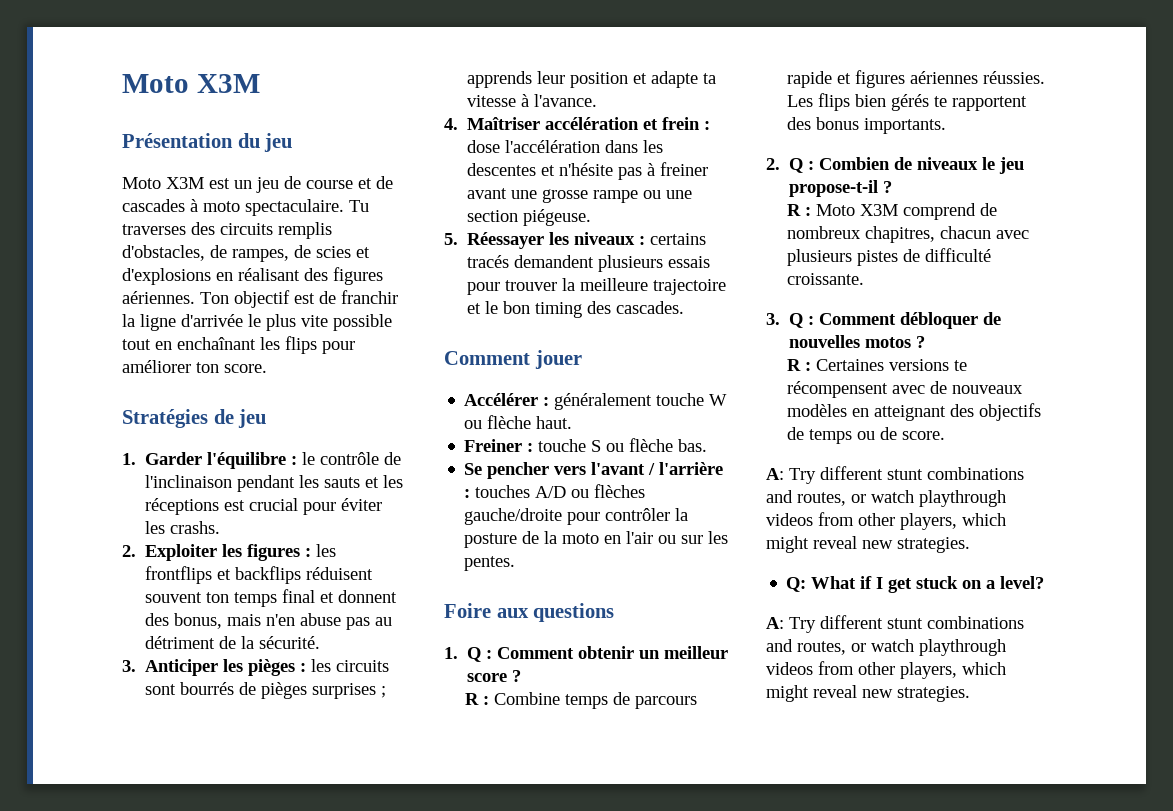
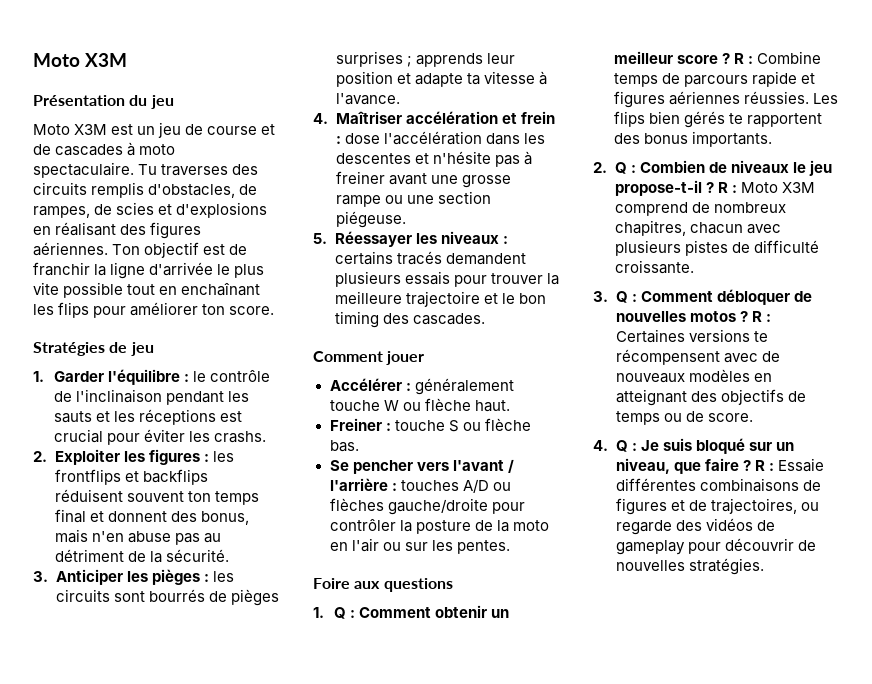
- 1. Q : Comment obtenir un meilleur score ?
- R : Combine temps de parcours rapide et figures aériennes réussies.
+ 1. Q : Comment obtenir un meilleur score ? R : Combine temps de parcours rapide et figures aériennes réussies.
- 2. Q : Combien de niveaux le jeu propose‑t‑il ?
- R : Moto X3M comprend de nombreux chapitres, chacun avec plusieurs pistes de difficulté croissante.
+ 2. Q : Combien de niveaux le jeu propose‑t‑il ? R : Moto X3M comprend de nombreux chapitres, chacun avec plusieurs pistes de difficulté croissante.
- 3. Q : Comment débloquer de nouvelles motos ?
- R : Certaines versions te récompensent avec de nouveaux modèles en atteignant des objectifs de temps ou de score.
- A: Try different stunt combinations and routes, or watch playthrough videos from other players, which might reveal new strategies.
- Q: What if I get stuck on a level?
- A: Try different stunt combinations and routes, or watch playthrough videos from other players, which might reveal new strategies.
+ 3. Q : Comment débloquer de nouvelles motos ? R : Certaines versions te récompensent avec de nouveaux modèles en atteignant des objectifs de temps ou de score.
+ 4. Q : Je suis bloqué sur un niveau, que faire ? R : Essaie différentes combinaisons de figures et de trajectoires, ou regarde des vidéos de gameplay pour découvrir de nouvelles stratégies.

